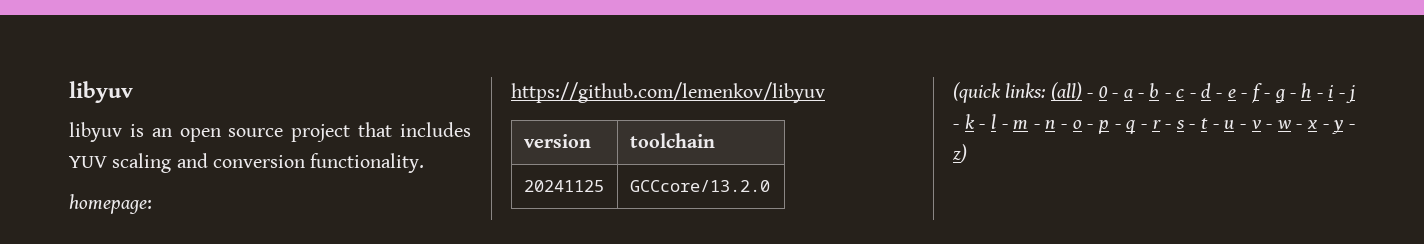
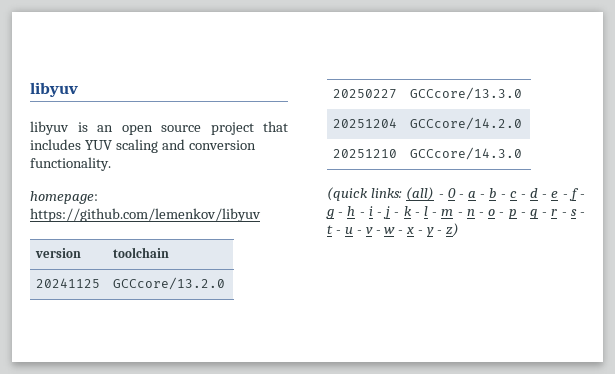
+ 20250227 | GCCcore/13.3.0
+ 20251204 | GCCcore/14.2.0
+ 20251210 | GCCcore/14.3.0

